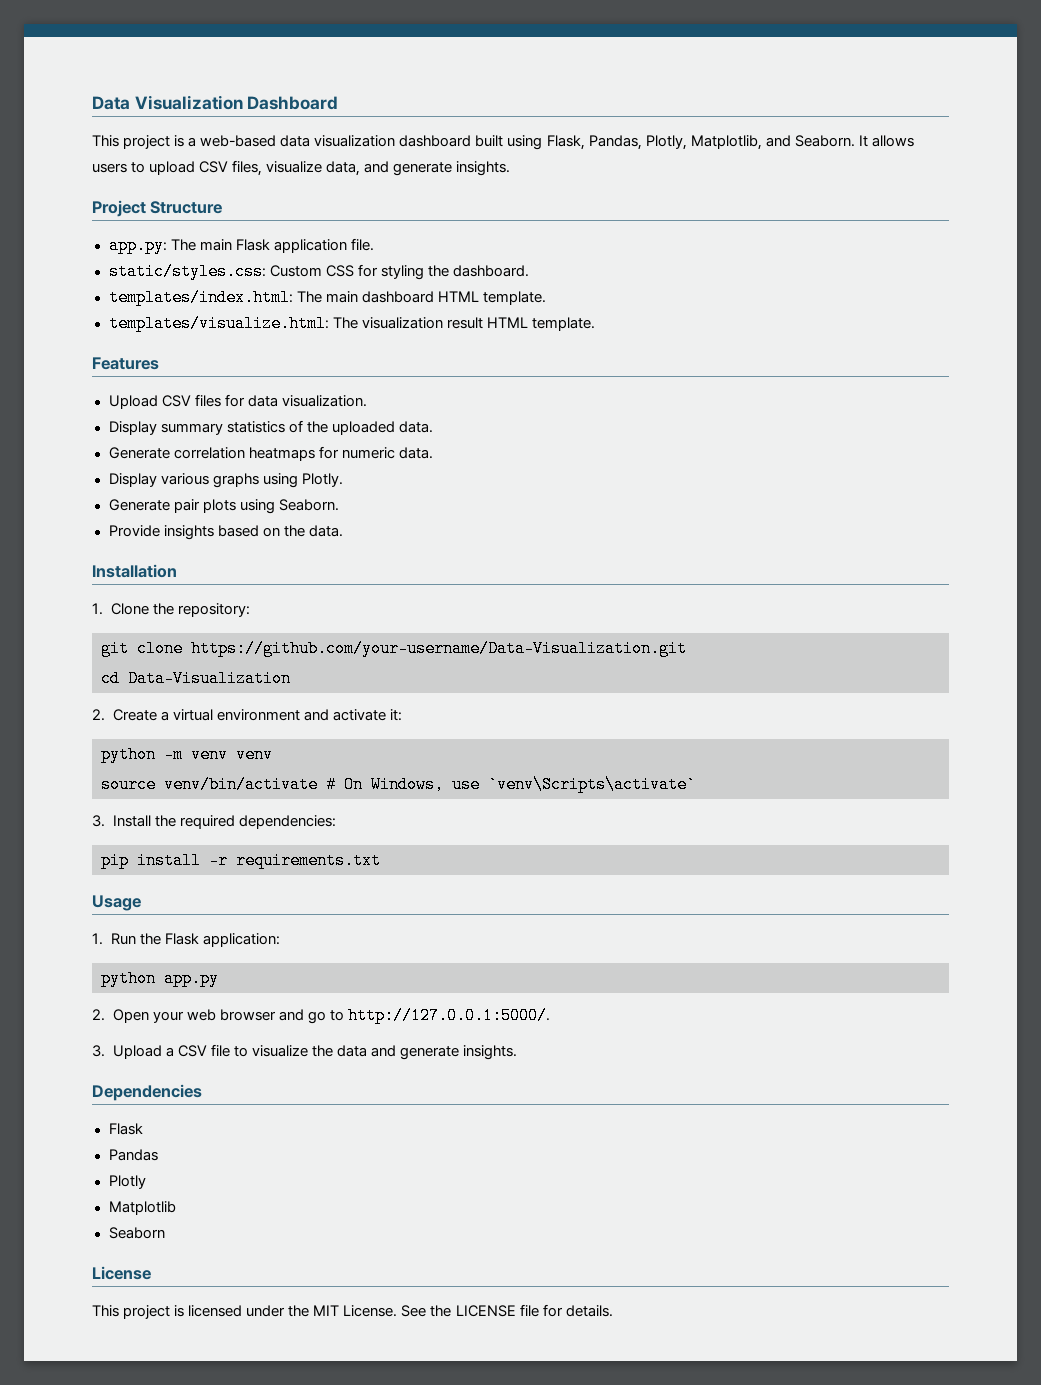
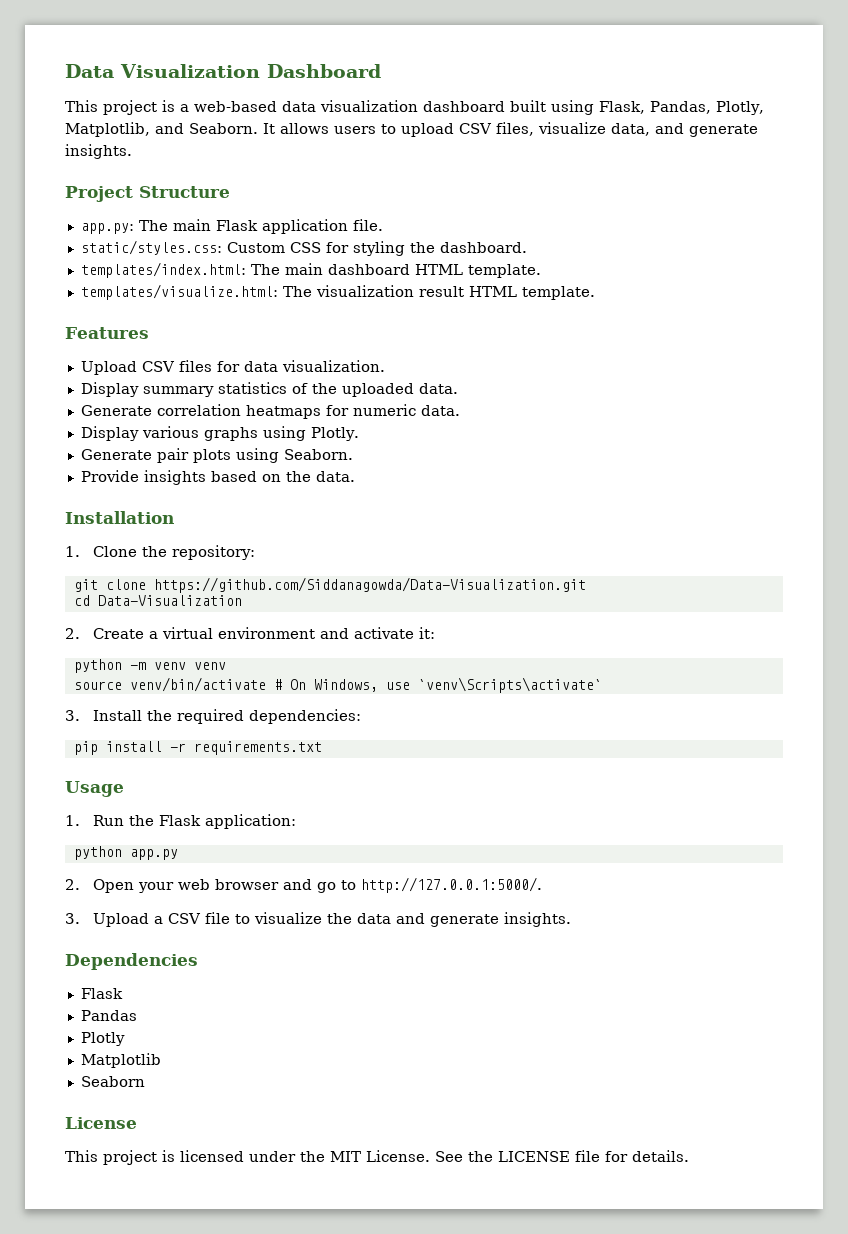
- git clone https://github.com/your-username/Data-Visualization.git
+ git clone https://github.com/Siddanagowda/Data-Visualization.git

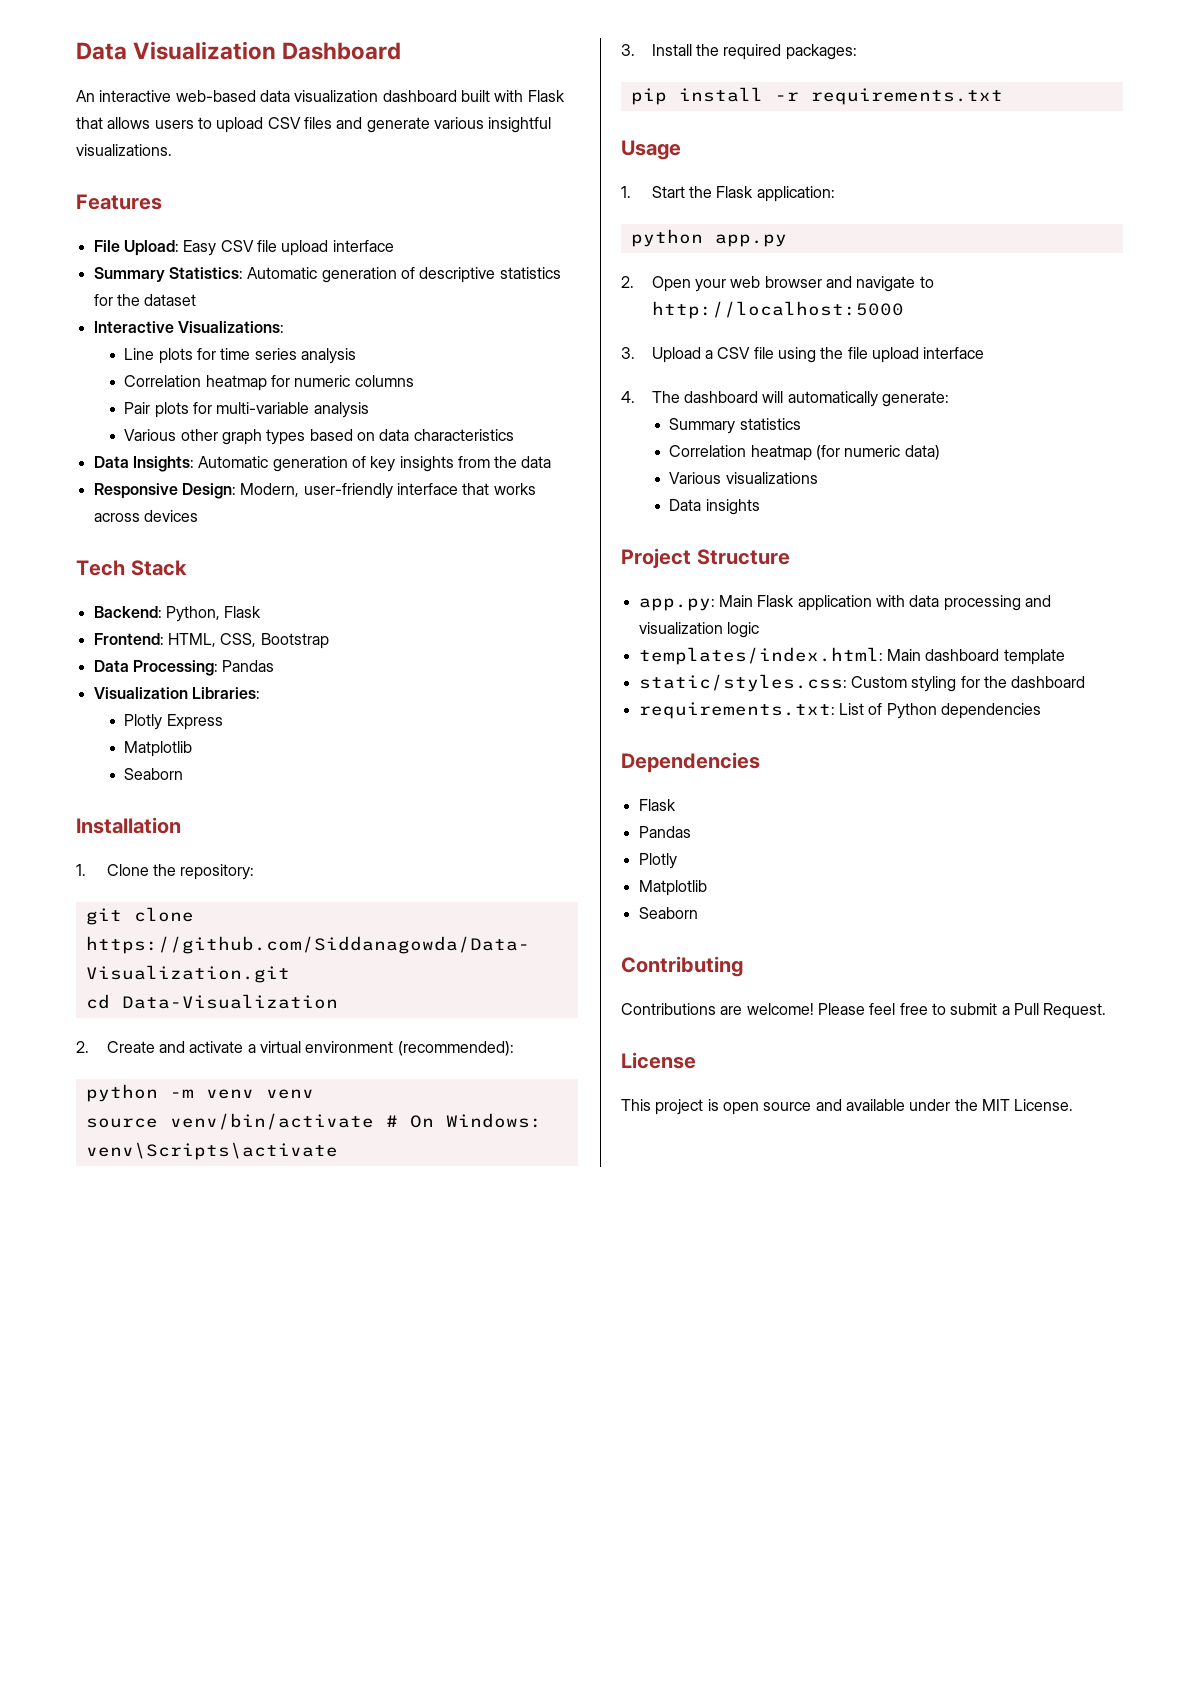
- This project is a web-based data visualization dashboard built using Flask, Pandas, Plotly, Matplotlib, and Seaborn. It allows users to upload CSV files, visualize data, and generate insights.
- Project Structure
- app.py: The main Flask application file.
- static/styles.css: Custom CSS for styling the dashboard.
- templates/index.html: The main dashboard HTML template.
- templates/visualize.html: The visualization result HTML template.
+ An interactive web-based data visualization dashboard built with Flask that allows users to upload CSV files and generate various insightful visualizations.
  Features
- Upload CSV files for data visualization.
- Display summary statistics of the uploaded data.
- Generate correlation heatmaps for numeric data.
- Display various graphs using Plotly.
- Generate pair plots using Seaborn.
- Provide insights based on the data.
+ File Upload: Easy CSV file upload interface
+ Summary Statistics: Automatic generation of descriptive statistics for the dataset
+ Interactive Visualizations:
+ Line plots for time series analysis
+ Correlation heatmap for numeric columns
+ Pair plots for multi-variable analysis
+ Various other graph types based on data characteristics
+ Data Insights: Automatic generation of key insights from the data
+ Responsive Design: Modern, user-friendly interface that works across devices
+ Tech Stack
+ Backend: Python, Flask
+ Frontend: HTML, CSS, Bootstrap
+ Data Processing: Pandas
+ Visualization Libraries:
+ Plotly Express
+ Matplotlib
+ Seaborn
- 2. Create a virtual environment and activate it:
+ 2. Create and activate a virtual environment (recommended):
- source venv/bin/activate # On Windows, use `venv\Scripts\activate`
+ source venv/bin/activate # On Windows: venv\Scripts\activate
- 3. Install the required dependencies:
+ 3. Install the required packages:
- 1. Run the Flask application:
+ 1. Start the Flask application:
- 2. Open your web browser and go to http://127.0.0.1:5000/.
+ 2. Open your web browser and navigate to http://localhost:5000
- 3. Upload a CSV file to visualize the data and generate insights.
+ 3. Upload a CSV file using the file upload interface
+ 4. The dashboard will automatically generate:
+ Summary statistics
+ Correlation heatmap (for numeric data)
+ Various visualizations
+ Data insights
+ Project Structure
+ app.py: Main Flask application with data processing and visualization logic
+ templates/index.html: Main dashboard template
+ static/styles.css: Custom styling for the dashboard
+ requirements.txt: List of Python dependencies
+ Contributing
+ Contributions are welcome! Please feel free to submit a Pull Request.
  License
- This project is licensed under the MIT License. See the LICENSE file for details.
+ This project is open source and available under the MIT License.

